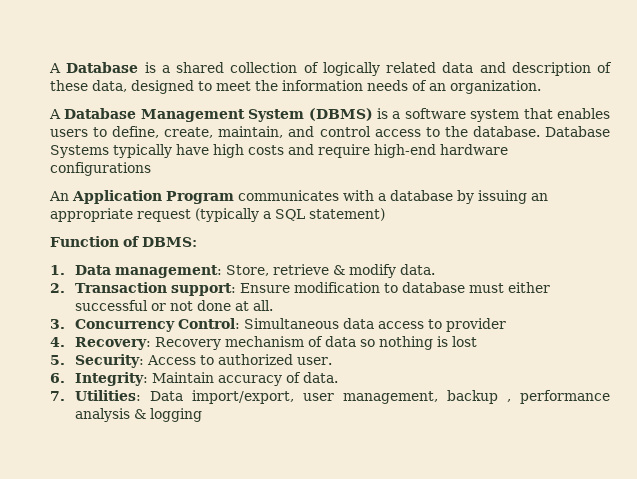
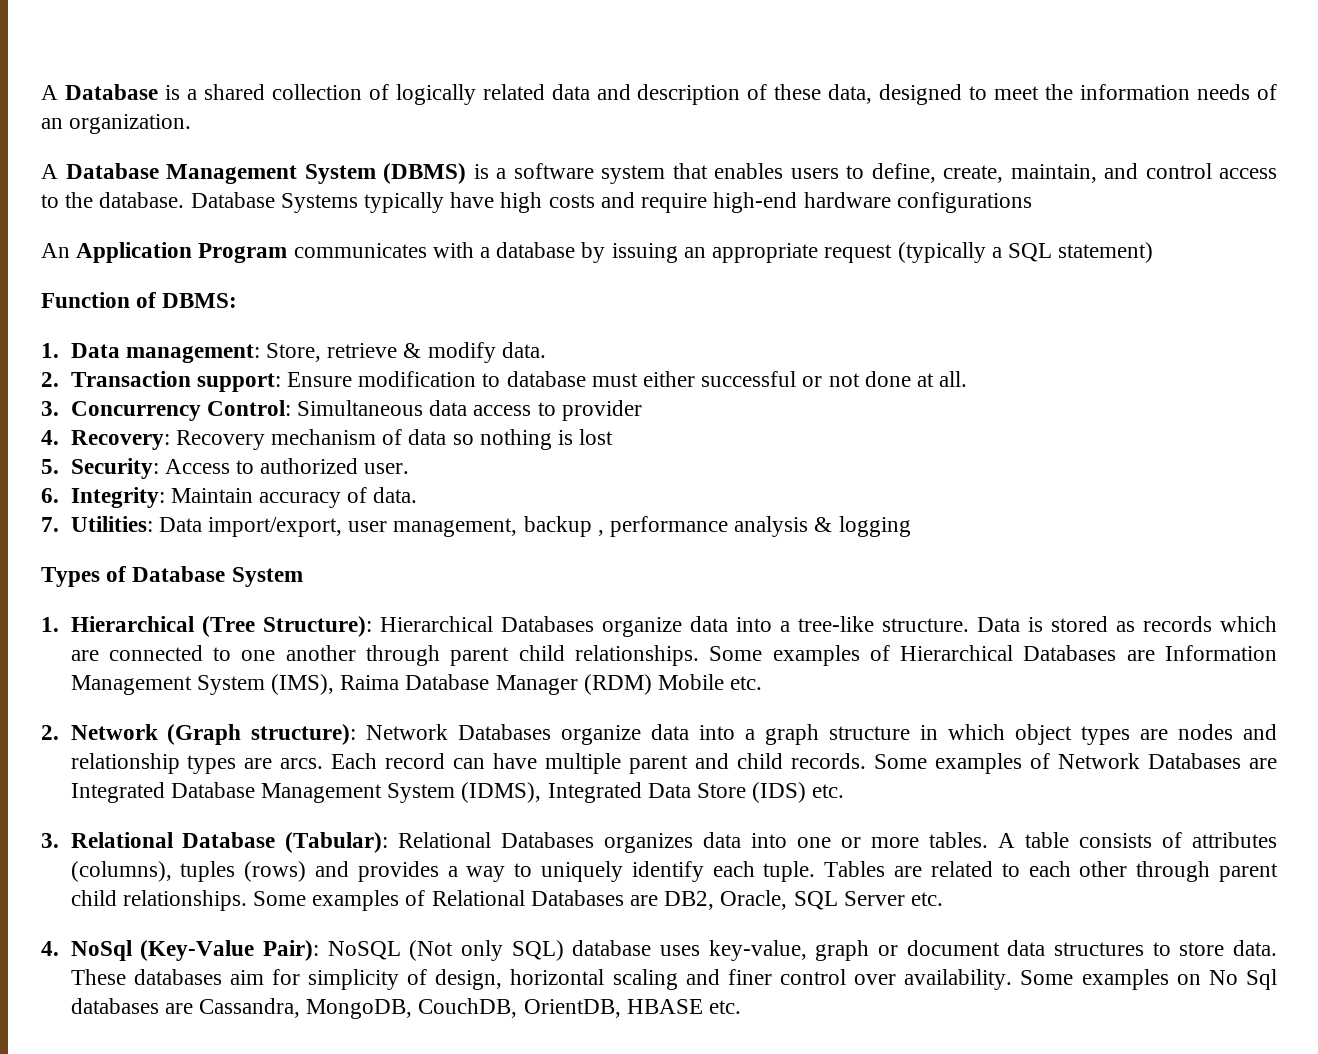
+ Types of Database System
+ 1. Hierarchical (Tree Structure): Hierarchical Databases organize data into a tree-like structure. Data is stored as records which are connected to one another through parent child relationships. Some examples of Hierarchical Databases are Information Management System (IMS), Raima Database Manager (RDM) Mobile etc.
+ 2. Network (Graph structure): Network Databases organize data into a graph structure in which object types are nodes and relationship types are arcs. Each record can have multiple parent and child records. Some examples of Network Databases are Integrated Database Management System (IDMS), Integrated Data Store (IDS) etc.
+ 3. Relational Database (Tabular): Relational Databases organizes data into one or more tables. A table consists of attributes (columns), tuples (rows) and provides a way to uniquely identify each tuple. Tables are related to each other through parent child relationships. Some examples of Relational Databases are DB2, Oracle, SQL Server etc.
+ 4. NoSql (Key-Value Pair): NoSQL (Not only SQL) database uses key-value, graph or document data structures to store data. These databases aim for simplicity of design, horizontal scaling and finer control over availability. Some examples on No Sql databases are Cassandra, MongoDB, CouchDB, OrientDB, HBASE etc.

